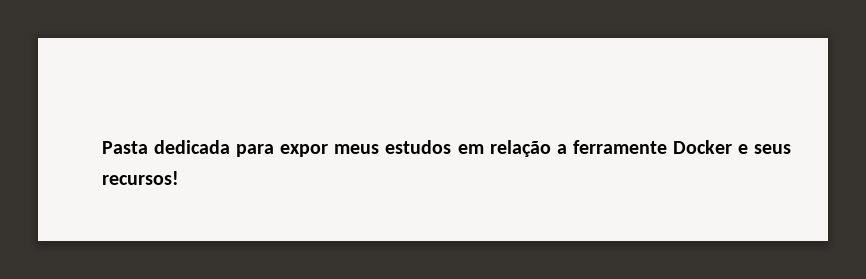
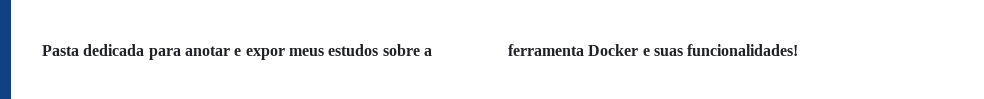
- Pasta dedicada para expor meus estudos em relação a ferramente Docker e seus recursos!
+ Pasta dedicada para anotar e expor meus estudos sobre a ferramenta Docker e suas funcionalidades!

